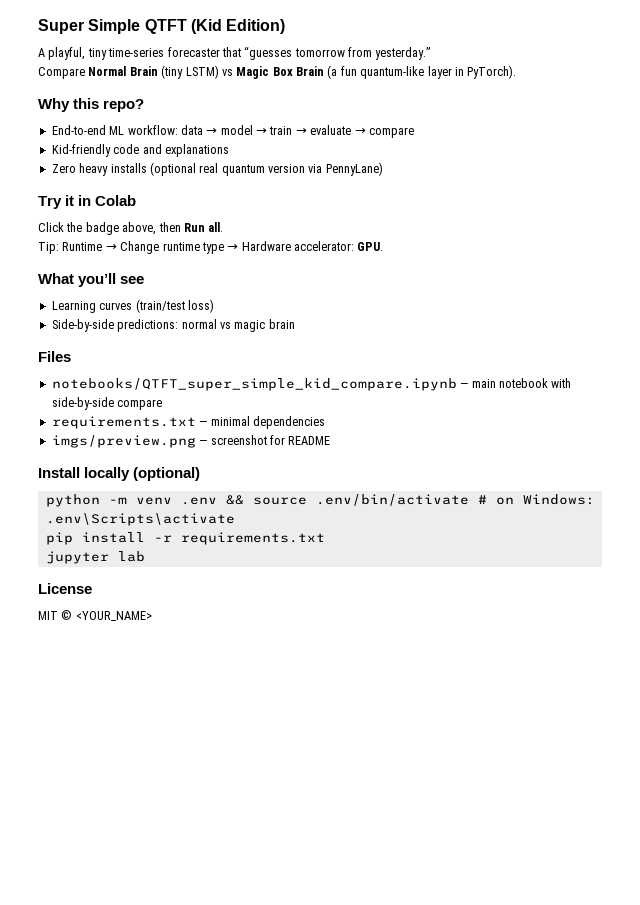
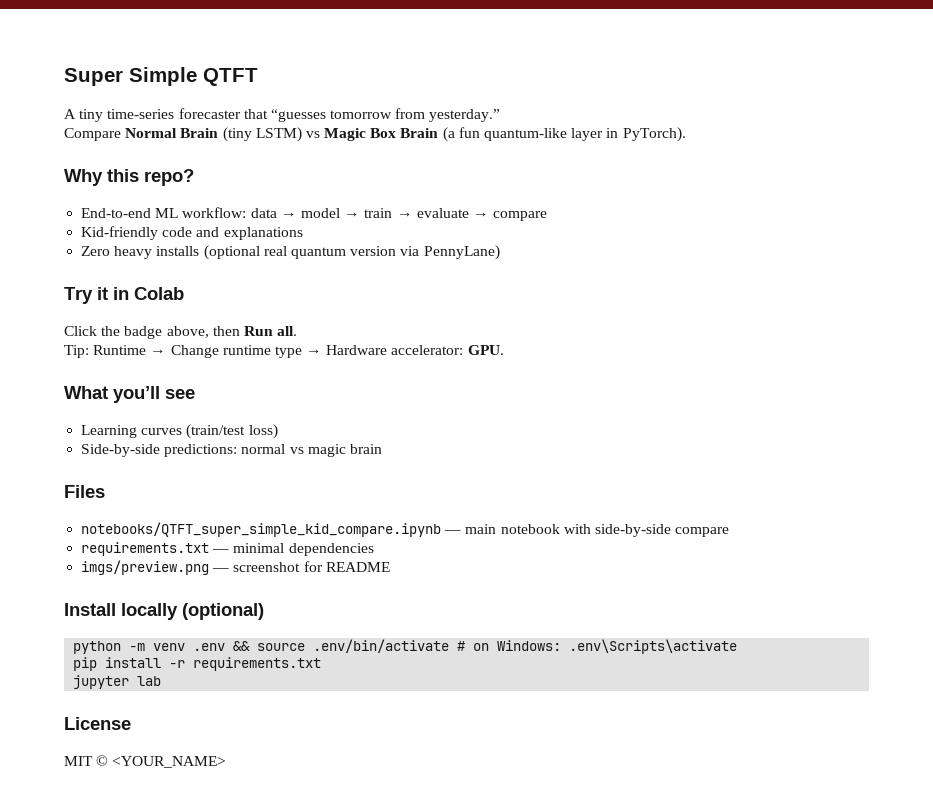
- Super Simple QTFT (Kid Edition)
+ Super Simple QTFT
- A playful, tiny time-series forecaster that “guesses tomorrow from yesterday.”
+ A tiny time-series forecaster that “guesses tomorrow from yesterday.”

